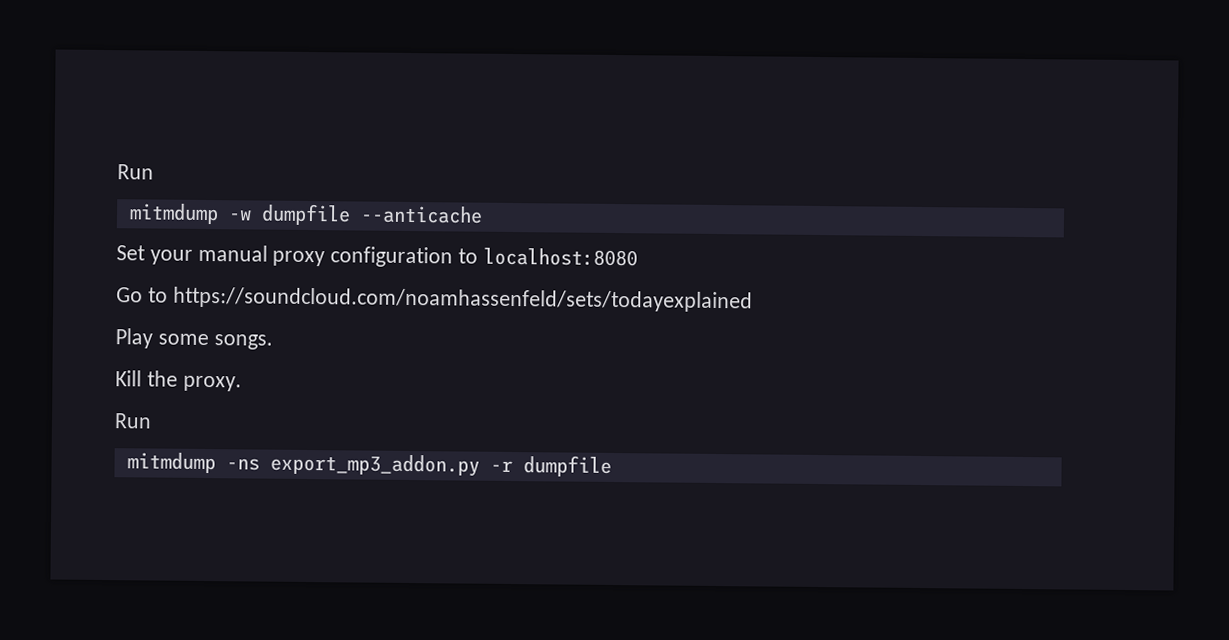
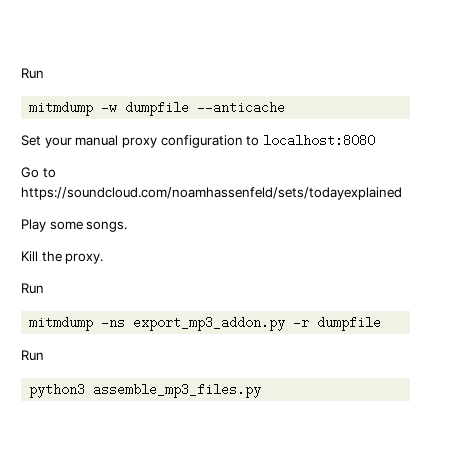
  mitmdump -ns export_mp3_addon.py -r dumpfile
+ Run
+ python3 assemble_mp3_files.py

